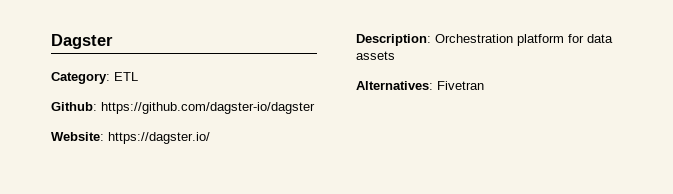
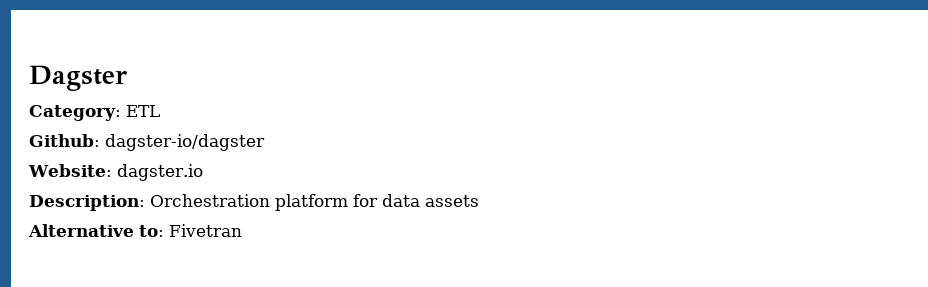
- Github: https://github.com/dagster-io/dagster
+ Github: dagster-io/dagster
- Website: https://dagster.io/
+ Website: dagster.io
- Alternatives: Fivetran
+ Alternative to: Fivetran

